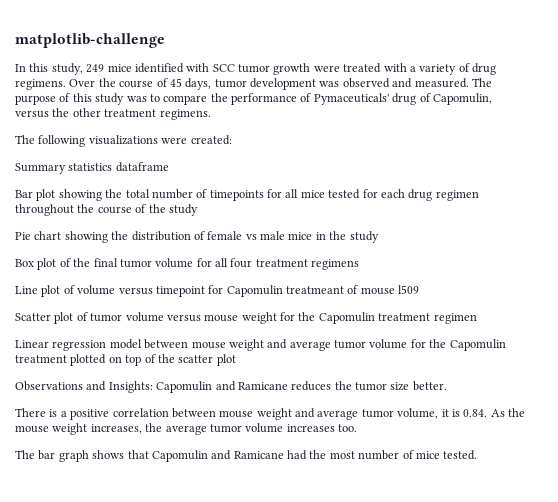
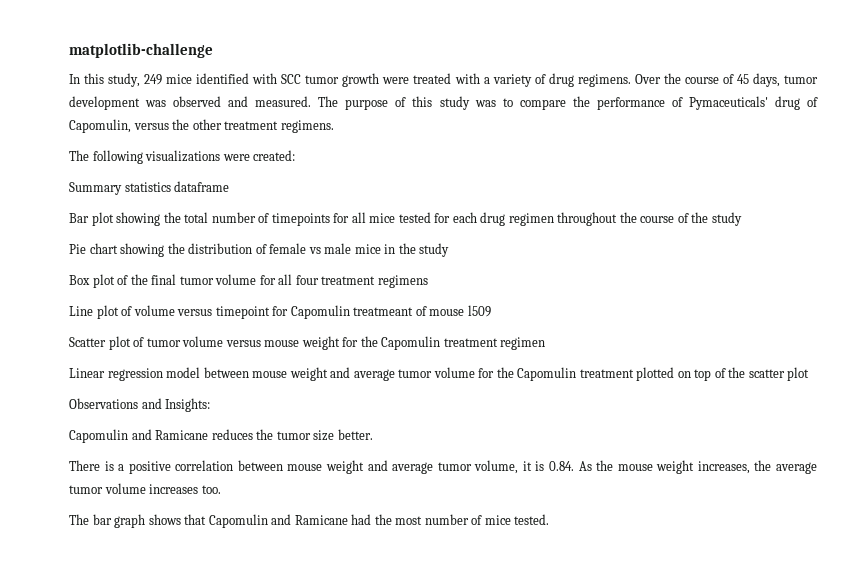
- Observations and Insights: Capomulin and Ramicane reduces the tumor size better.
+ Observations and Insights:
+ Capomulin and Ramicane reduces the tumor size better.

